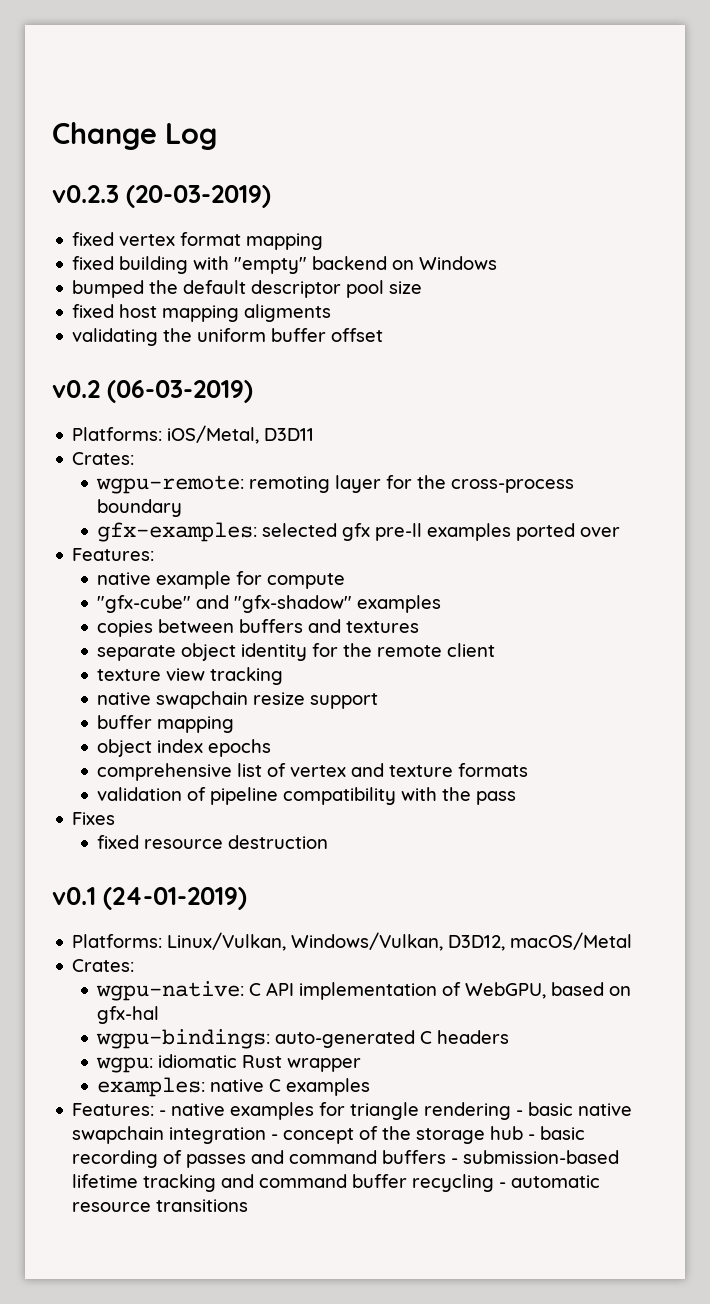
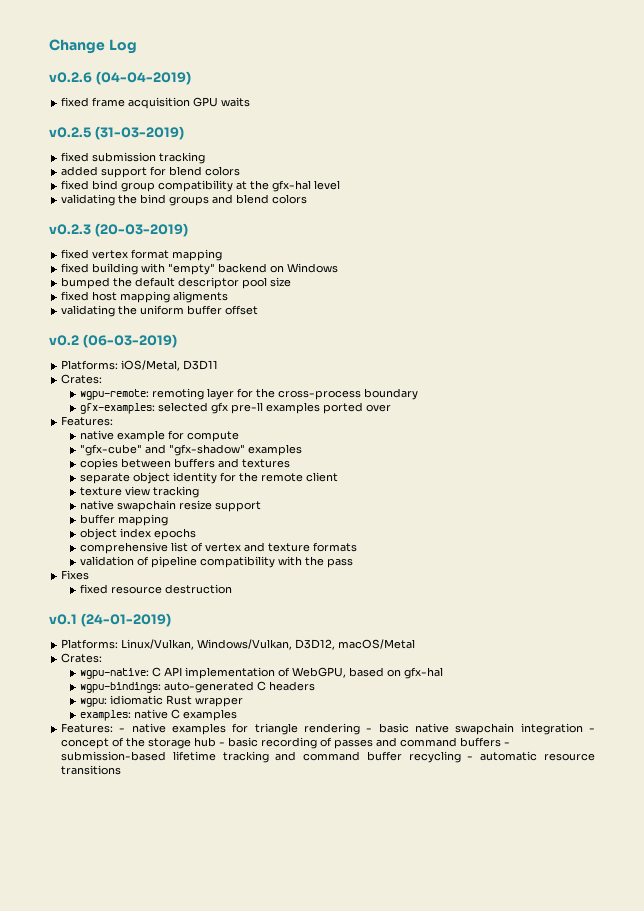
+ v0.2.6 (04-04-2019)
+ fixed frame acquisition GPU waits
+ v0.2.5 (31-03-2019)
+ fixed submission tracking
+ added support for blend colors
+ fixed bind group compatibility at the gfx-hal level
+ validating the bind groups and blend colors

